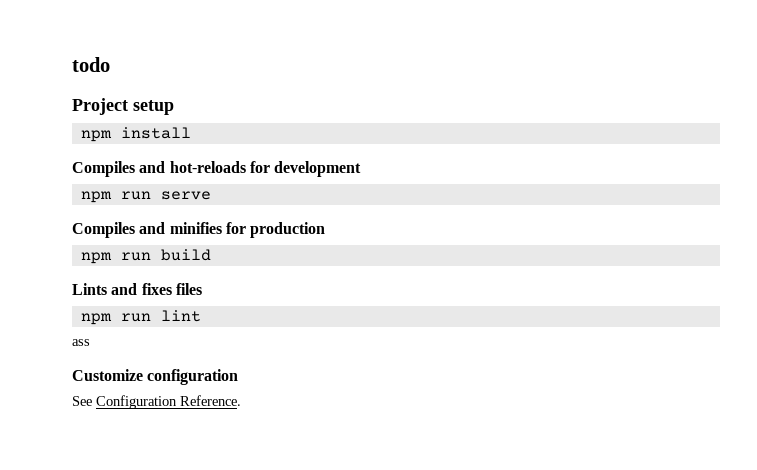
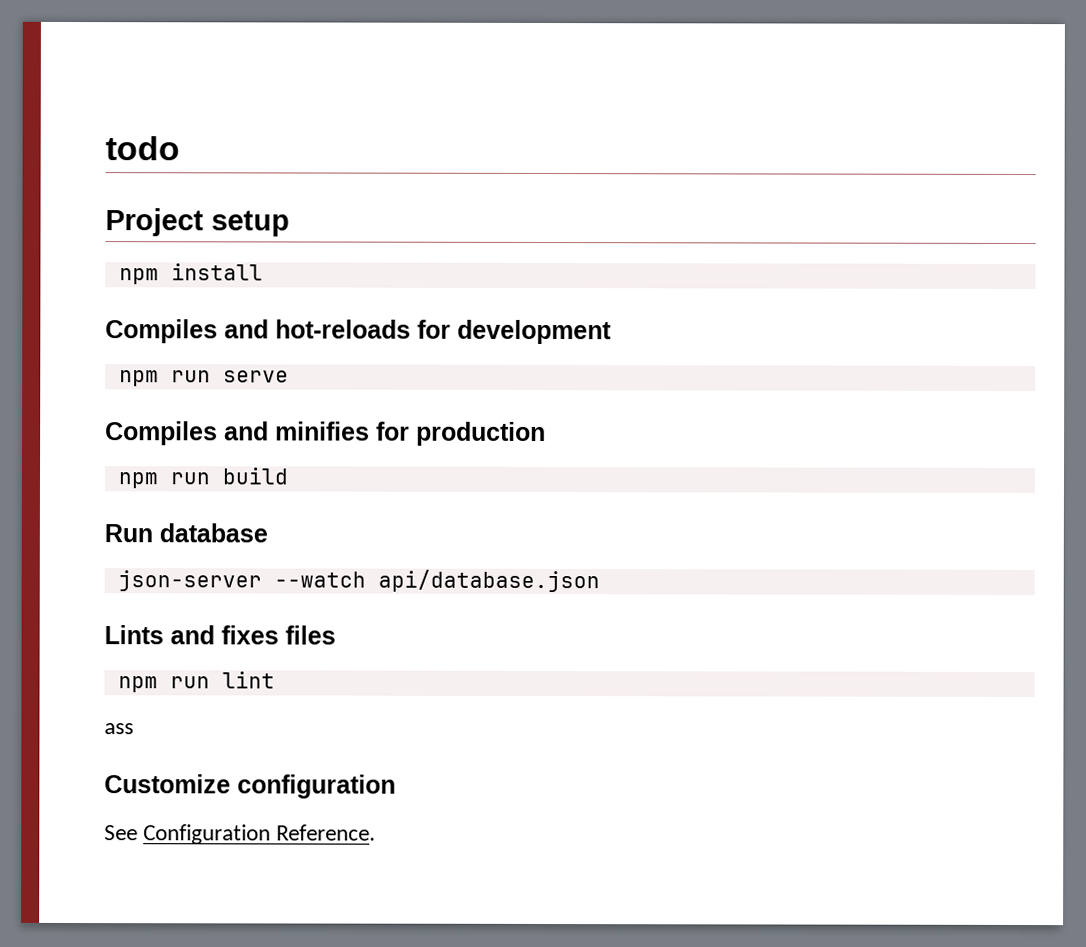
+ Run database
+ json-server --watch api/database.json

